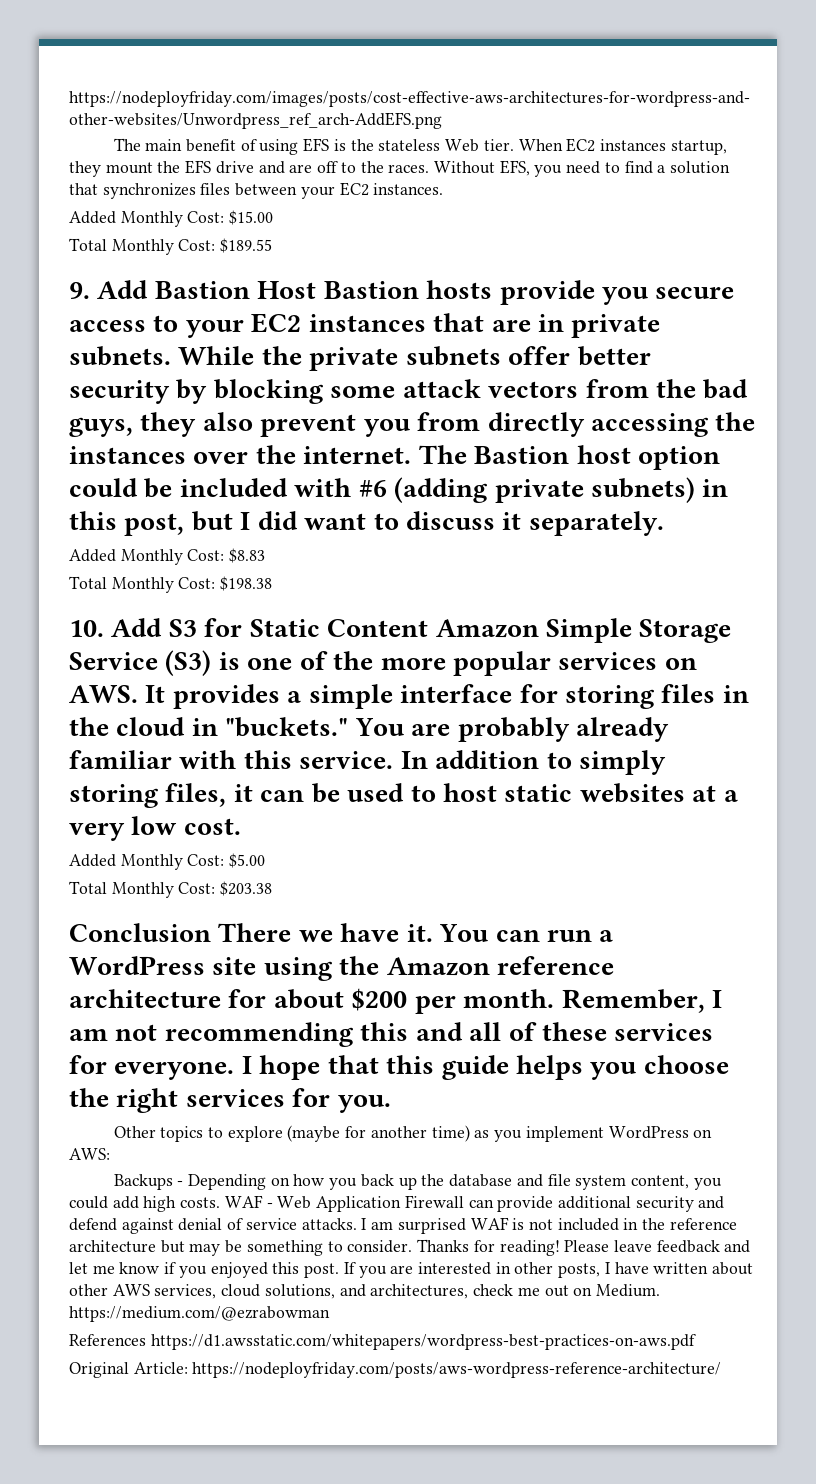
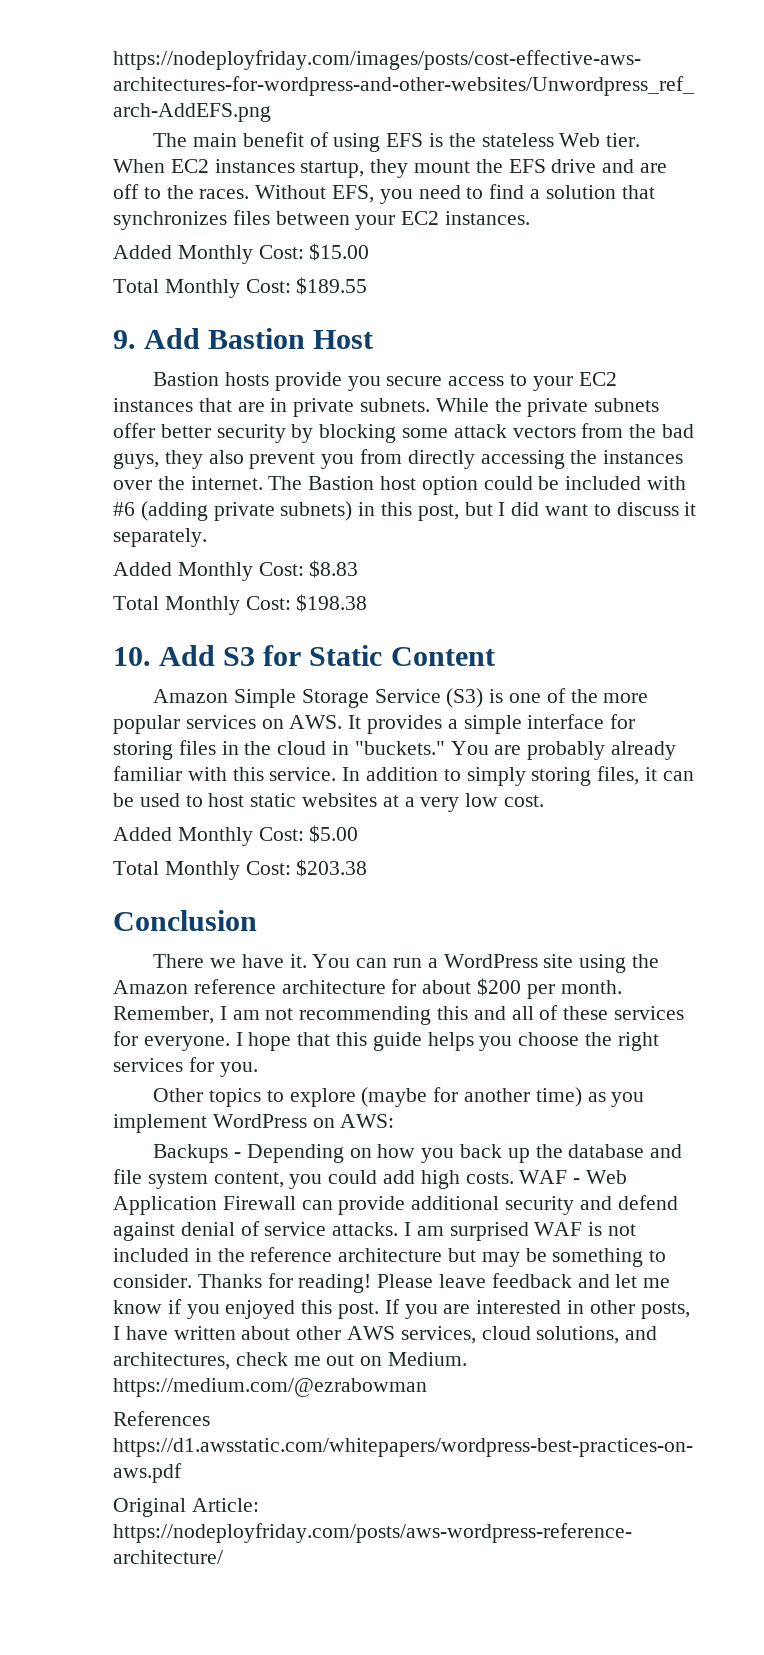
- 9. Add Bastion Host Bastion hosts provide you secure access to your EC2 instances that are in private subnets.
+ 9. Add Bastion Host
+ Bastion hosts provide you secure access to your EC2 instances that are in private subnets.
- 10. Add S3 for Static Content Amazon Simple Storage Service (S3) is one of the more popular services on AWS. It provides a simple interface for storing files in the cloud in "buckets."
+ 10. Add S3 for Static Content
+ Amazon Simple Storage Service (S3) is one of the more popular services on AWS. It provides a simple interface for storing files in the cloud in "buckets."
- Conclusion There we have it.
+ Conclusion
+ There we have it.

